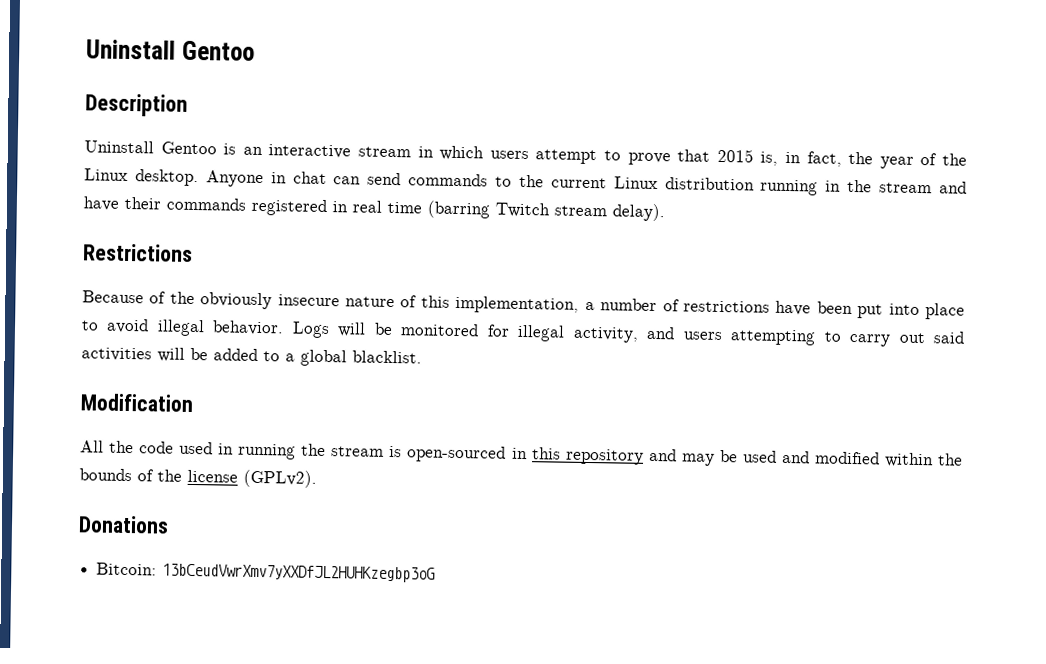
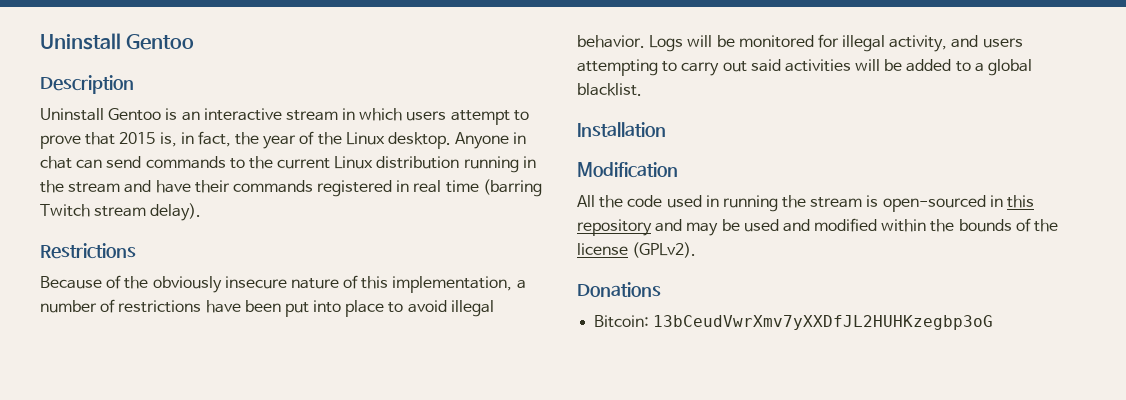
+ Installation

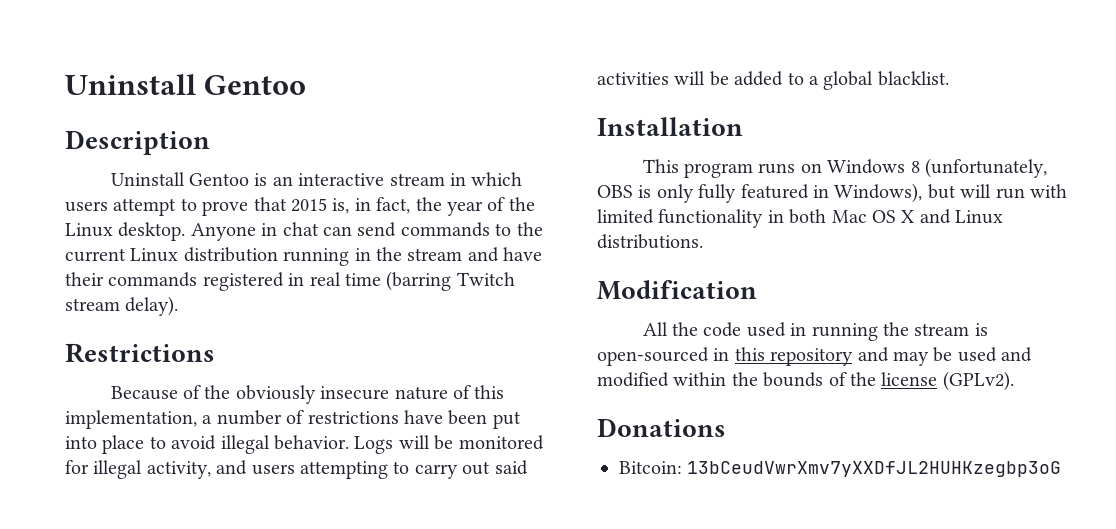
+ This program runs on Windows 8 (unfortunately, OBS is only fully featured in Windows), but will run with limited functionality in both Mac OS X and Linux distributions.

